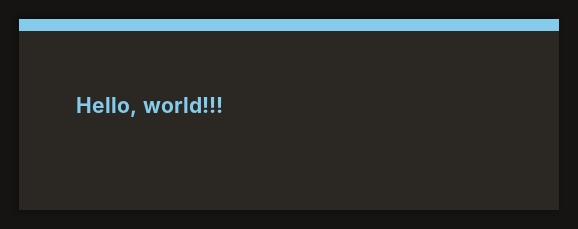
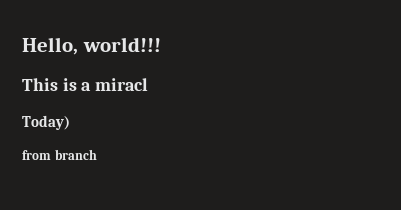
+ This is a miracl
+ Today)
+ from branch

